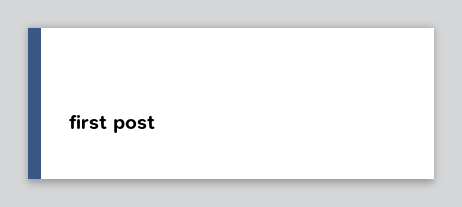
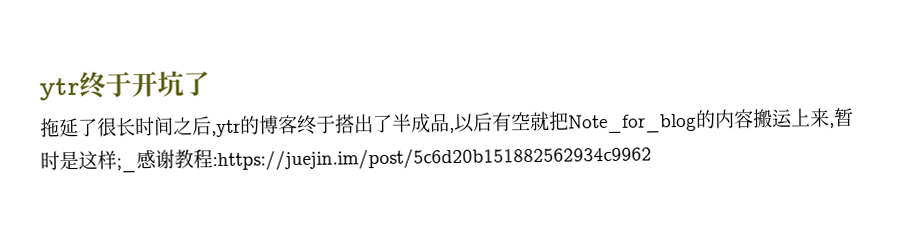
- first post
+ ytr终于开坑了
+ 拖延了很长时间之后,ytr的博客终于搭出了半成品,以后有空就把Note_for_blog的内容搬运上来,暂时是这样;_感谢教程:https://juejin.im/post/5c6d20b151882562934c9962

